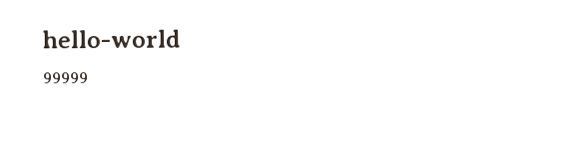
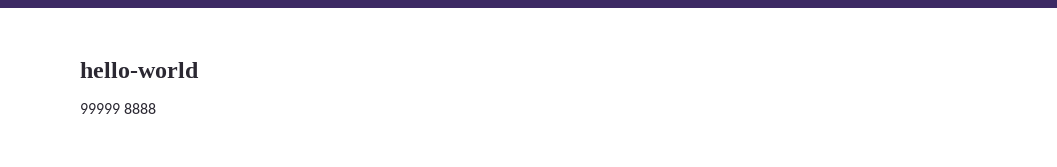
- 99999
+ 99999 8888

